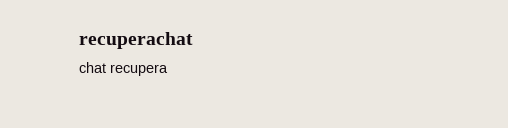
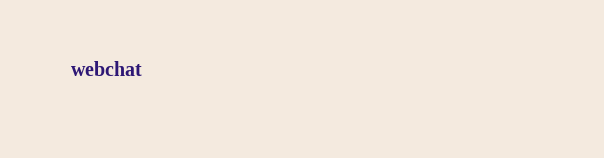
- recuperachat
- chat recupera
+ webchat

